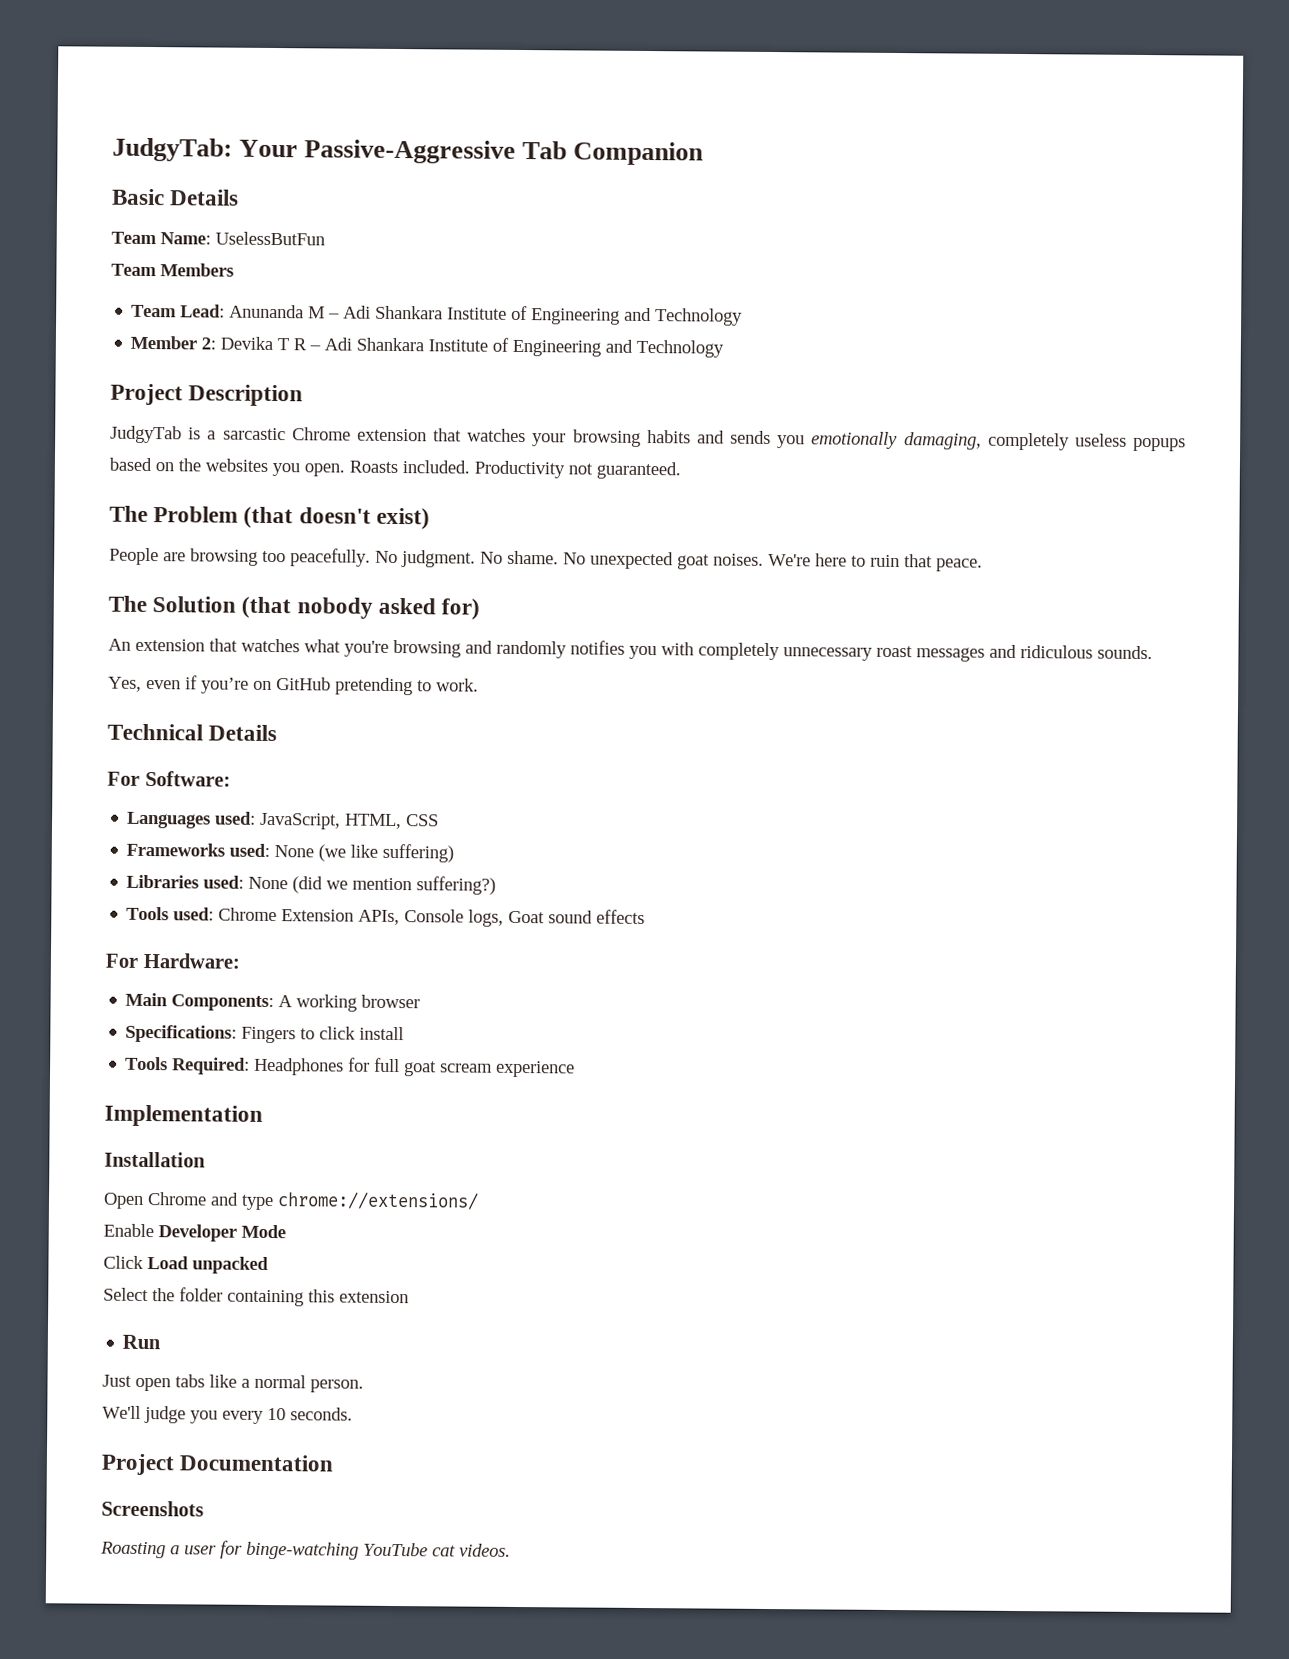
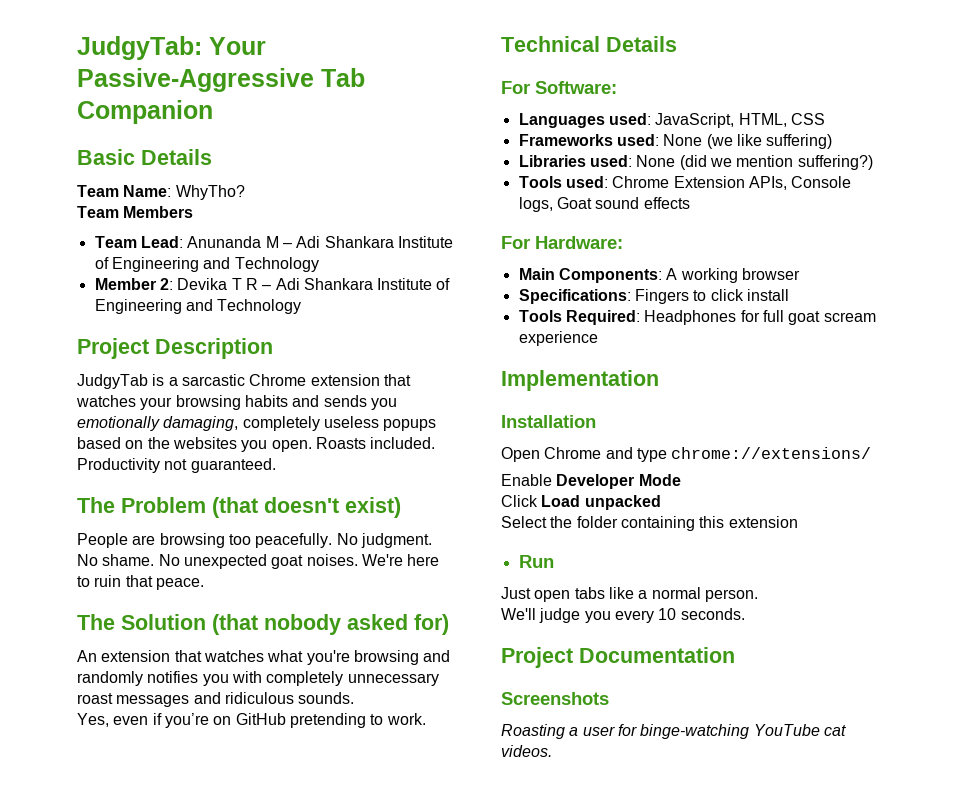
- Team Name: UselessButFun
+ Team Name: WhyTho?

